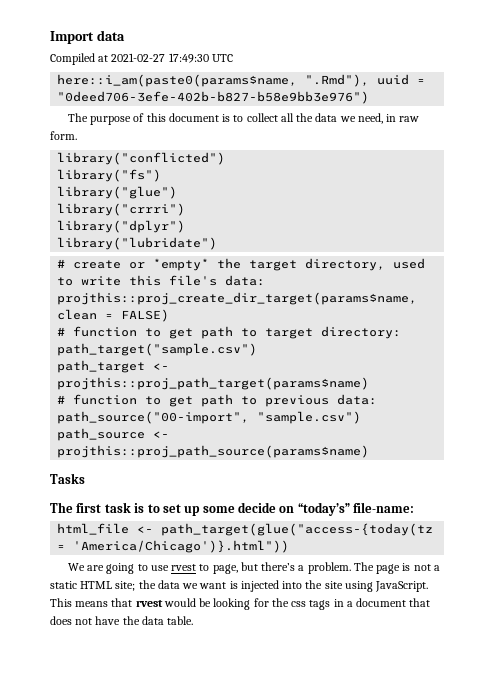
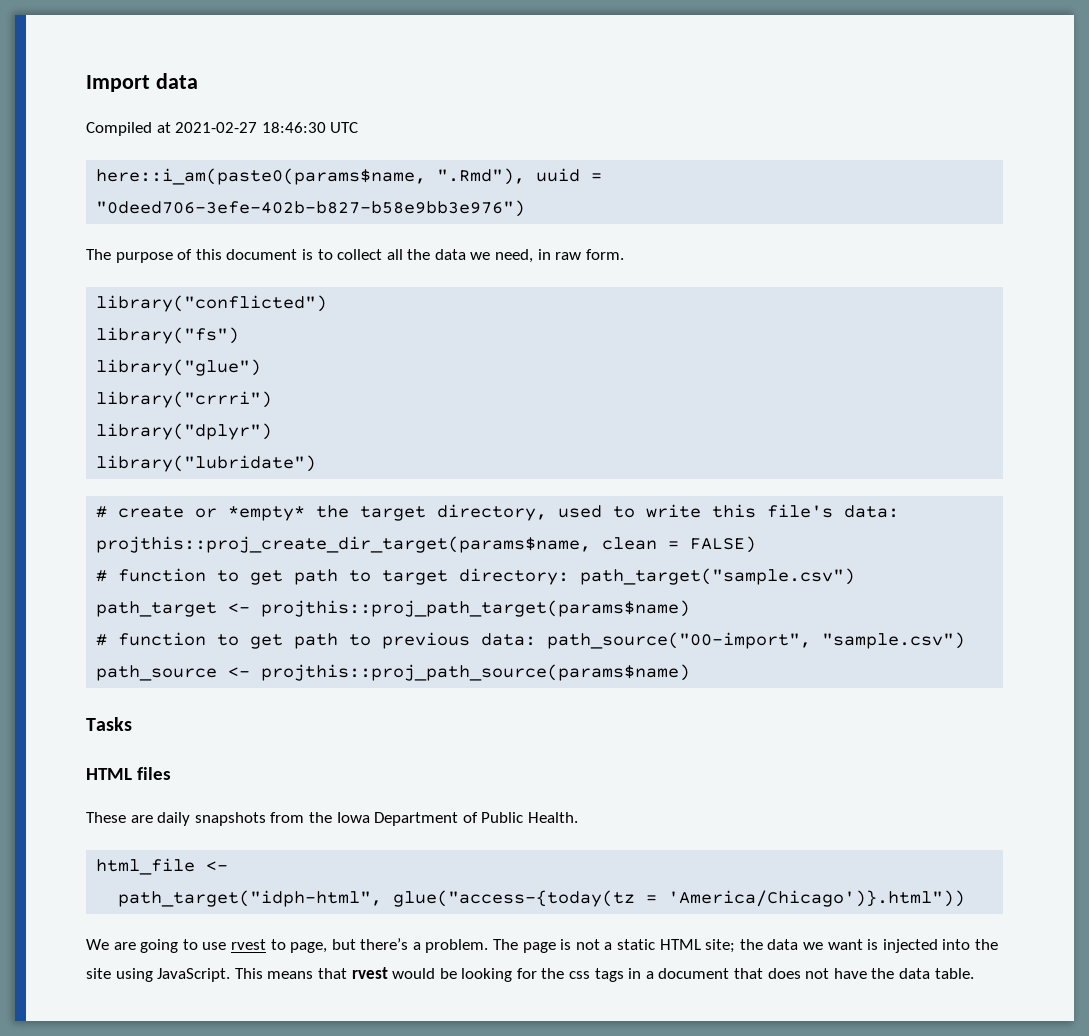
- Compiled at 2021-02-27 17:49:30 UTC
+ Compiled at 2021-02-27 18:46:30 UTC
- The first task is to set up some decide on “today’s” file-name:
+ HTML files
+ These are daily snapshots from the Iowa Department of Public Health.
- html_file <- path_target(glue("access-{today(tz = 'America/Chicago')}.html"))
+ html_file <-
+ path_target("idph-html", glue("access-{today(tz = 'America/Chicago')}.html"))

